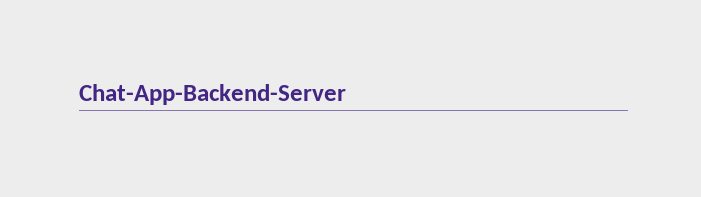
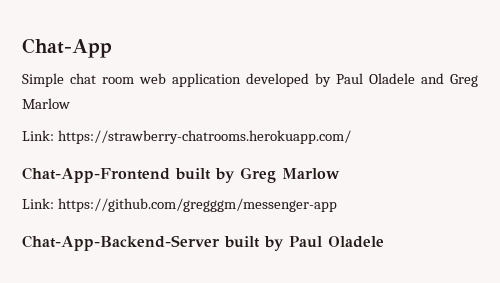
- Chat-App-Backend-Server
+ Chat-App
+ Simple chat room web application developed by Paul Oladele and Greg Marlow
+ Link: https://strawberry-chatrooms.herokuapp.com/
+ Chat-App-Frontend built by Greg Marlow
+ Link: https://github.com/gregggm/messenger-app
+ Chat-App-Backend-Server built by Paul Oladele

